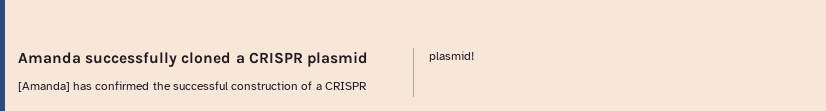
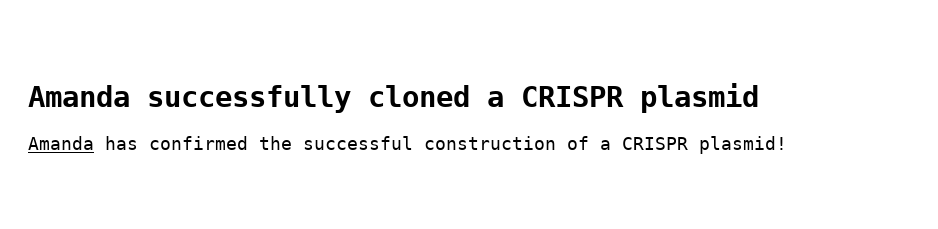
- [Amanda] has confirmed the successful construction of a CRISPR plasmid!
+ Amanda has confirmed the successful construction of a CRISPR plasmid!

